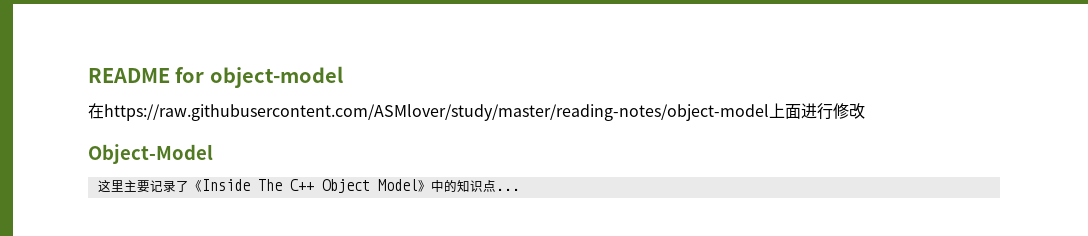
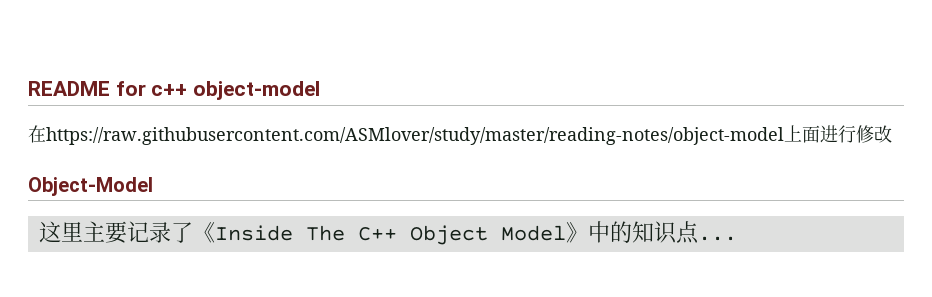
- README for object-model
+ README for c++ object-model

